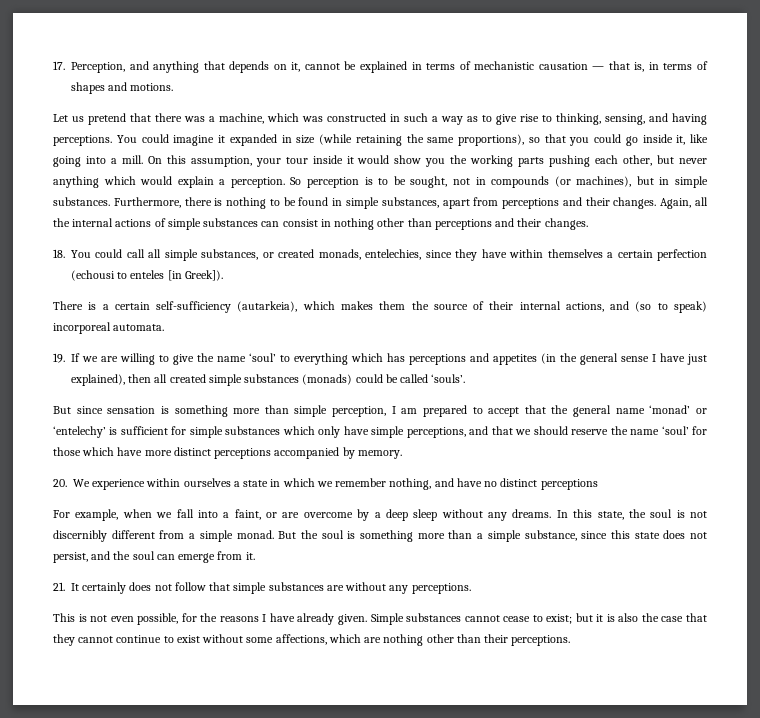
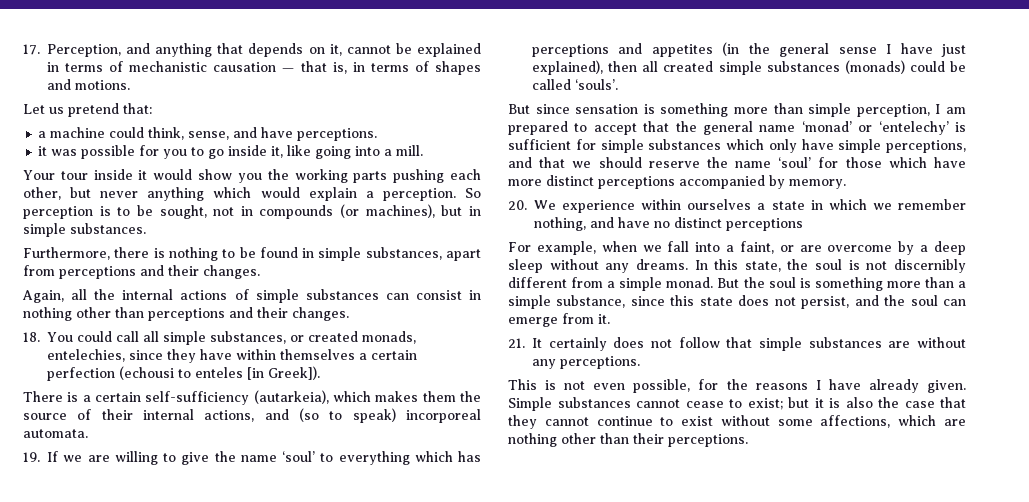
- Let us pretend that there was a machine, which was constructed in such a way as to give rise to thinking, sensing, and having perceptions. You could imagine it expanded in size (while retaining the same proportions), so that you could go inside it, like going into a mill. On this assumption, your tour inside it would show you the working parts pushing each other, but never anything which would explain a perception.
+ Let us pretend that:
+ a machine could think, sense, and have perceptions.
+ it was possible for you to go inside it, like going into a mill.
+ Your tour inside it would show you the working parts pushing each other, but never anything which would explain a perception.
- So perception is to be sought, not in compounds (or machines), but in simple substances. Furthermore, there is nothing to be found in simple substances, apart from perceptions and their changes. Again, all the internal actions of simple substances can consist in nothing other than perceptions and their changes.
+ So perception is to be sought, not in compounds (or machines), but in simple substances.
+ Furthermore, there is nothing to be found in simple substances, apart from perceptions and their changes.
+ Again, all the internal actions of simple substances can consist in nothing other than perceptions and their changes.

